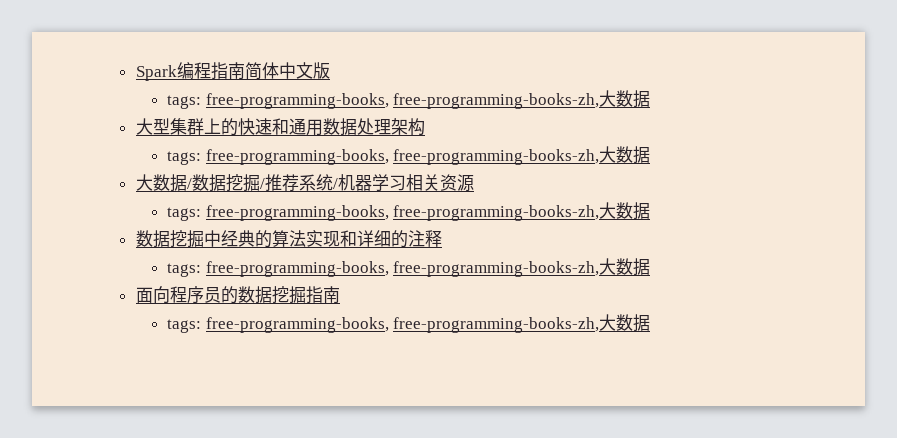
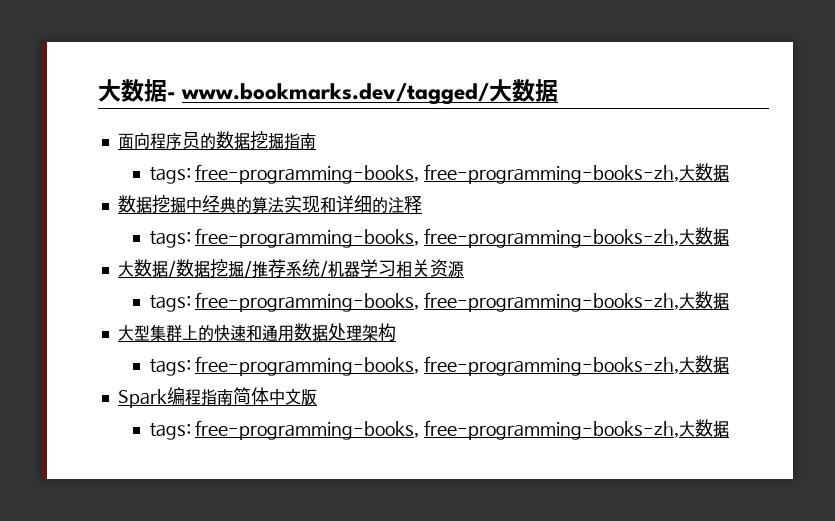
- Spark编程指南简体中文版
+ 大数据- www.bookmarks.dev/tagged/大数据
+ 面向程序员的数据挖掘指南
  tags: free-programming-books, free-programming-books-zh,大数据
- 大型集群上的快速和通用数据处理架构
+ 数据挖掘中经典的算法实现和详细的注释
- 数据挖掘中经典的算法实现和详细的注释
+ 大型集群上的快速和通用数据处理架构
  tags: free-programming-books, free-programming-books-zh,大数据
- 面向程序员的数据挖掘指南
+ Spark编程指南简体中文版

